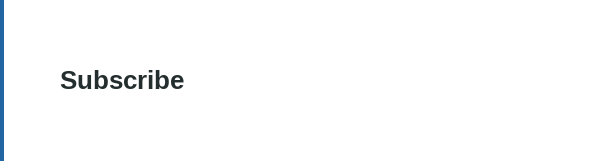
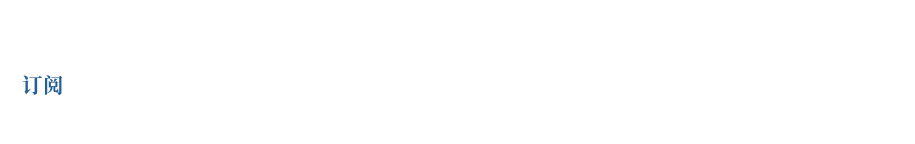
- Subscribe
+ 订阅

